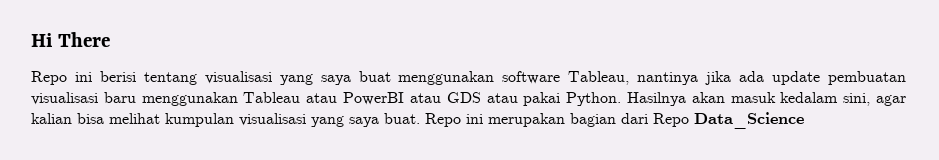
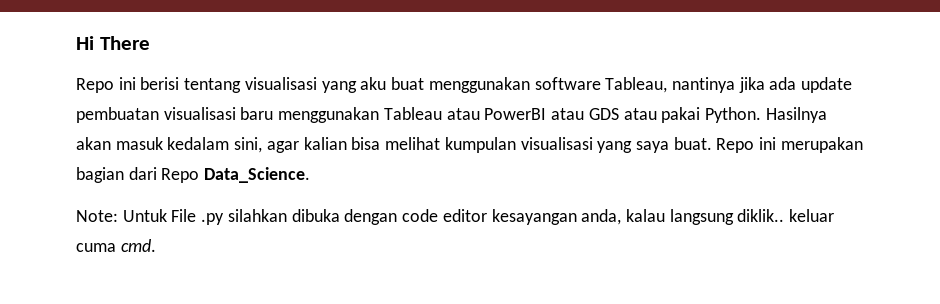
- Repo ini berisi tentang visualisasi yang saya buat menggunakan software Tableau, nantinya jika ada update pembuatan visualisasi baru menggunakan Tableau atau PowerBI atau GDS atau pakai Python.
+ Repo ini berisi tentang visualisasi yang aku buat menggunakan software Tableau, nantinya jika ada update pembuatan visualisasi baru menggunakan Tableau atau PowerBI atau GDS atau pakai Python.
- Repo ini merupakan bagian dari Repo Data_Science
+ Repo ini merupakan bagian dari Repo Data_Science.
+ Note: Untuk File .py silahkan dibuka dengan code editor kesayangan anda, kalau langsung diklik.. keluar cuma cmd.

